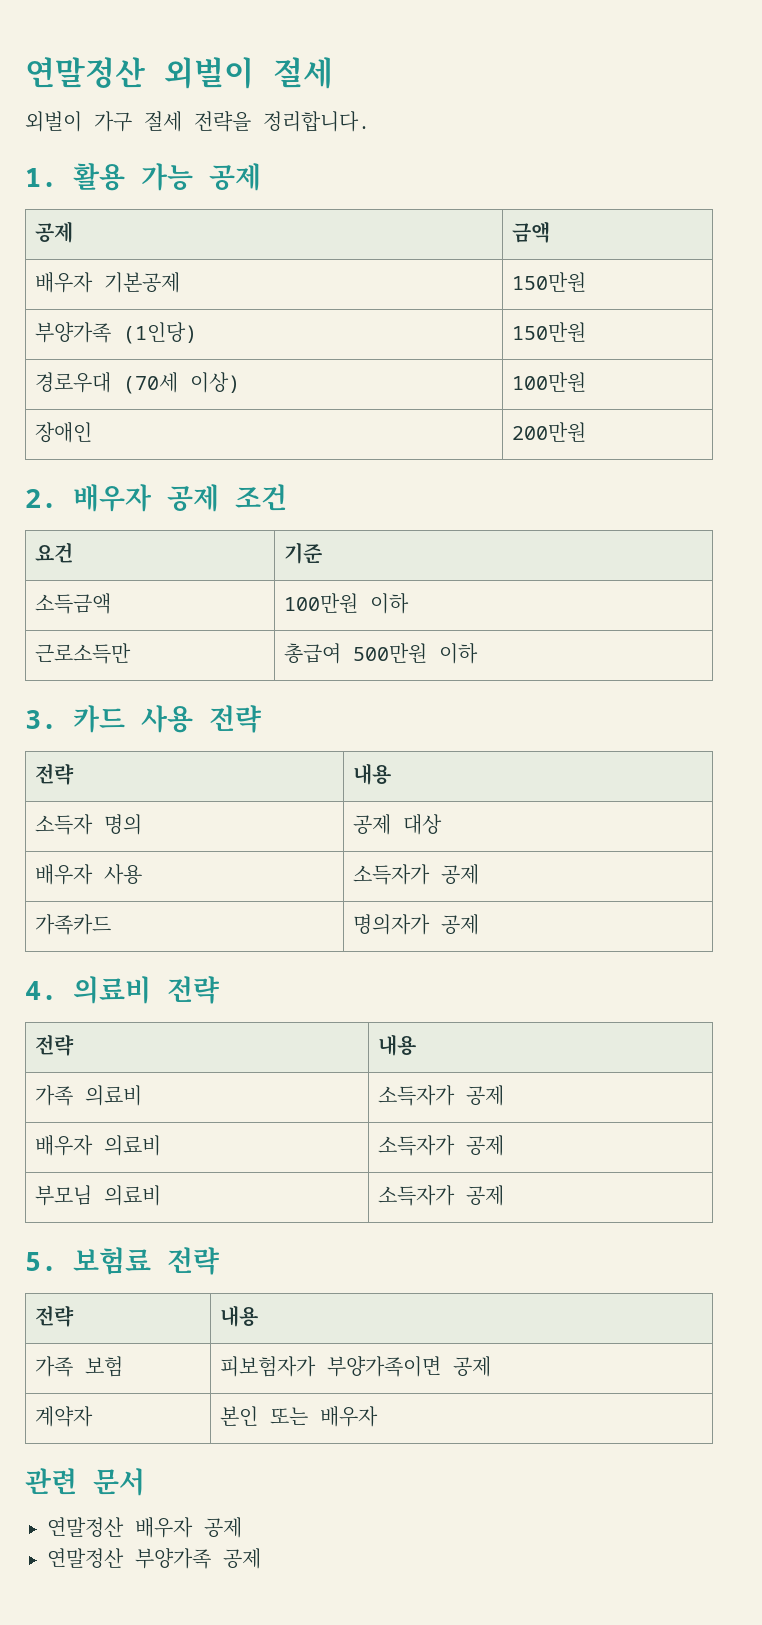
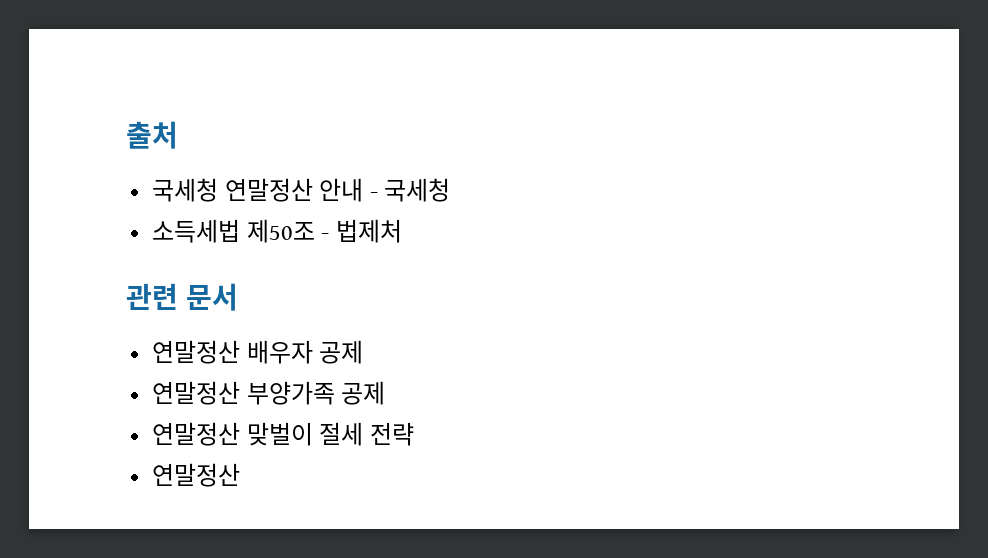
- 연말정산 외벌이 절세
- 외벌이 가구 절세 전략을 정리합니다.
- 1. 활용 가능 공제
- 공제 | 금액
- 배우자 기본공제 | 150만원
- 부양가족 (1인당) | 150만원
- 경로우대 (70세 이상) | 100만원
- 장애인 | 200만원
- 2. 배우자 공제 조건
- 요건 | 기준
- 소득금액 | 100만원 이하
- 근로소득만 | 총급여 500만원 이하
- 3. 카드 사용 전략
- 전략 | 내용
- 소득자 명의 | 공제 대상
- 배우자 사용 | 소득자가 공제
- 가족카드 | 명의자가 공제
- 4. 의료비 전략
- 전략 | 내용
- 가족 의료비 | 소득자가 공제
- 배우자 의료비 | 소득자가 공제
- 부모님 의료비 | 소득자가 공제
- 5. 보험료 전략
- 전략 | 내용
- 가족 보험 | 피보험자가 부양가족이면 공제
- 계약자 | 본인 또는 배우자
+ 출처
+ 국세청 연말정산 안내 - 국세청
+ 소득세법 제50조 - 법제처
+ 연말정산 맞벌이 절세 전략
+ 연말정산

